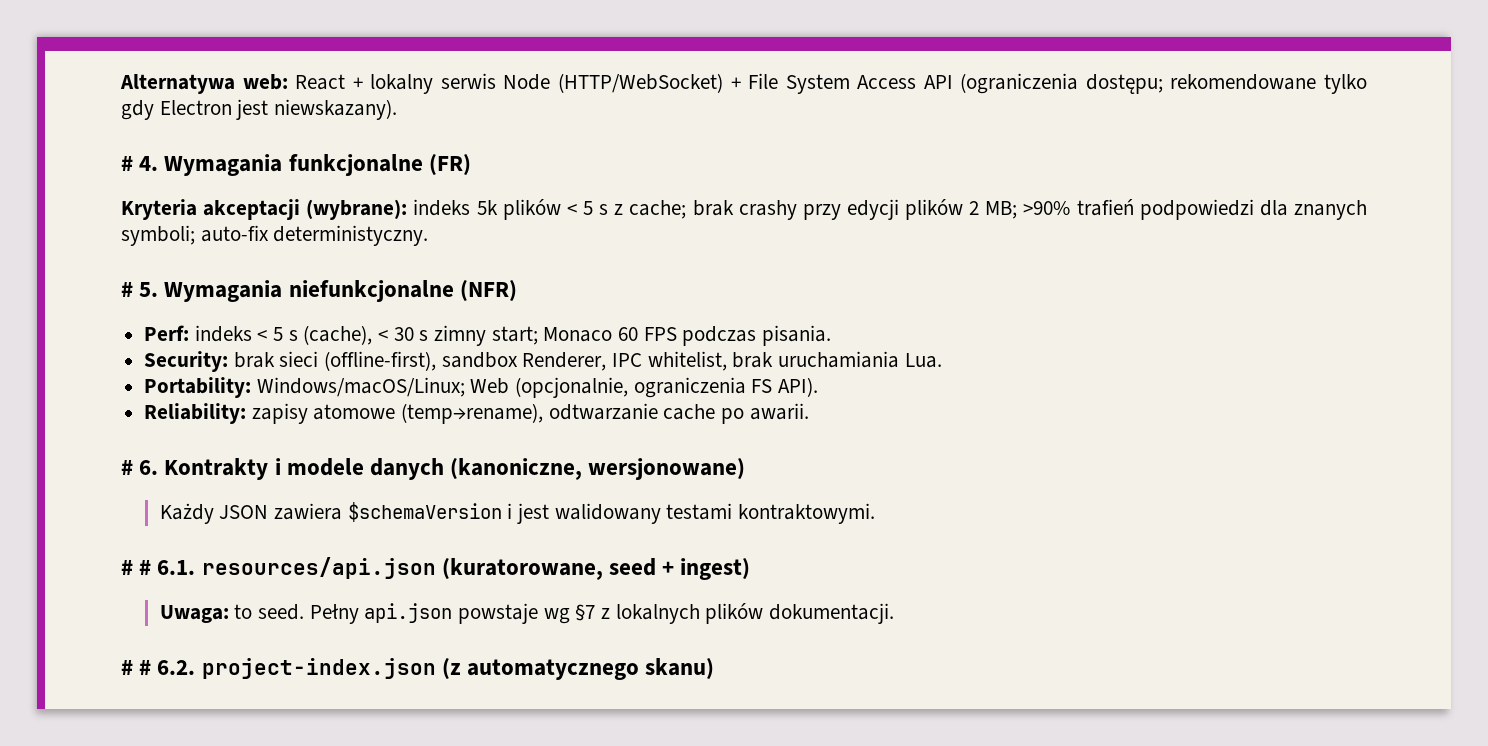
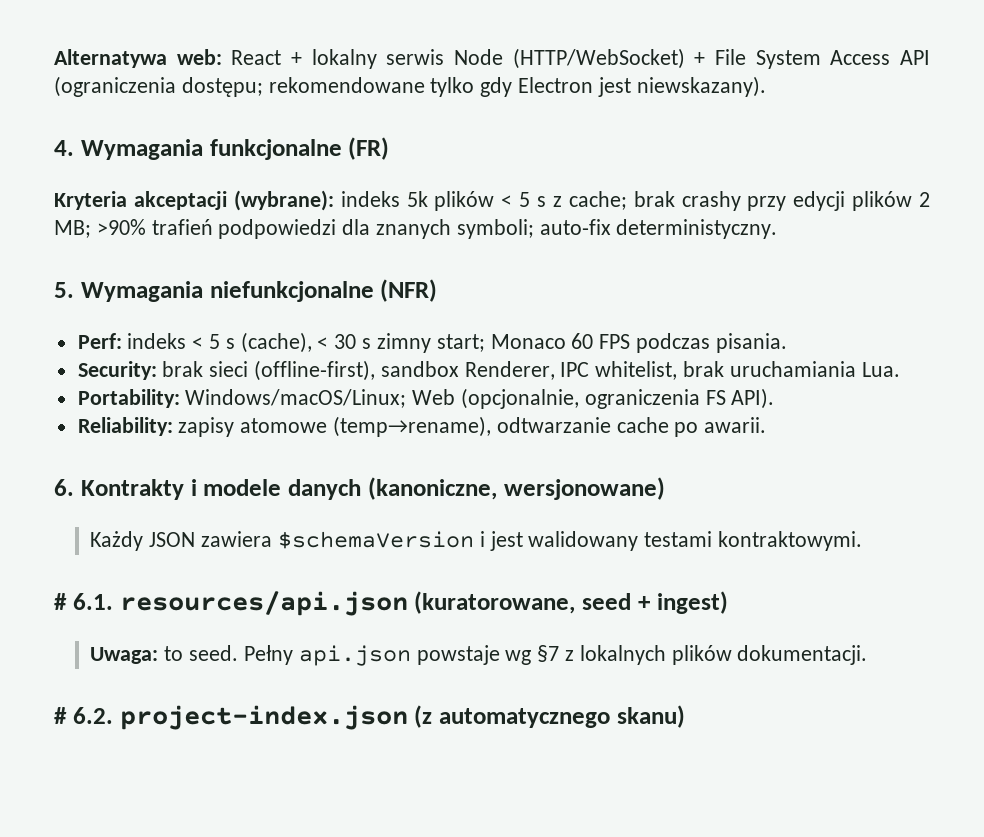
- # 4. Wymagania funkcjonalne (FR)
+ 4. Wymagania funkcjonalne (FR)
- # 5. Wymagania niefunkcjonalne (NFR)
+ 5. Wymagania niefunkcjonalne (NFR)
- # 6. Kontrakty i modele danych (kanoniczne, wersjonowane)
+ 6. Kontrakty i modele danych (kanoniczne, wersjonowane)
- # # 6.1. resources/api.json (kuratorowane, seed + ingest)
+ # 6.1. resources/api.json (kuratorowane, seed + ingest)
- # # 6.2. project-index.json (z automatycznego skanu)
+ # 6.2. project-index.json (z automatycznego skanu)

